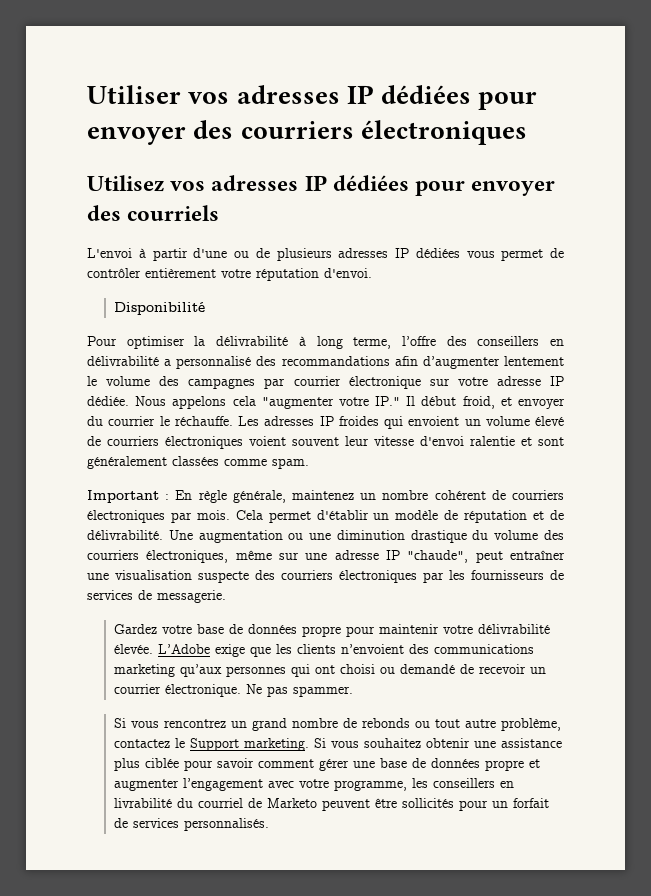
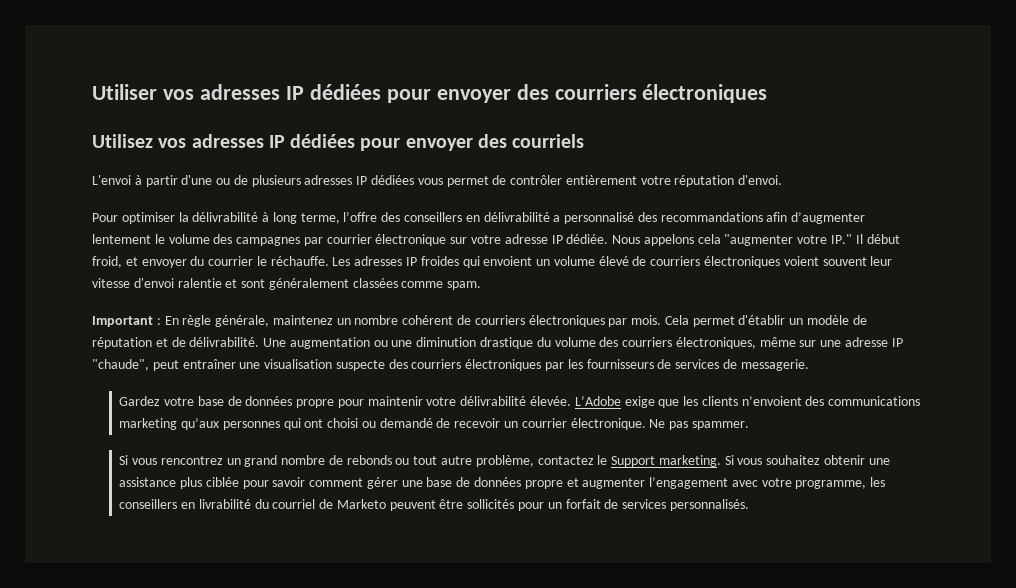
- Disponibilité

